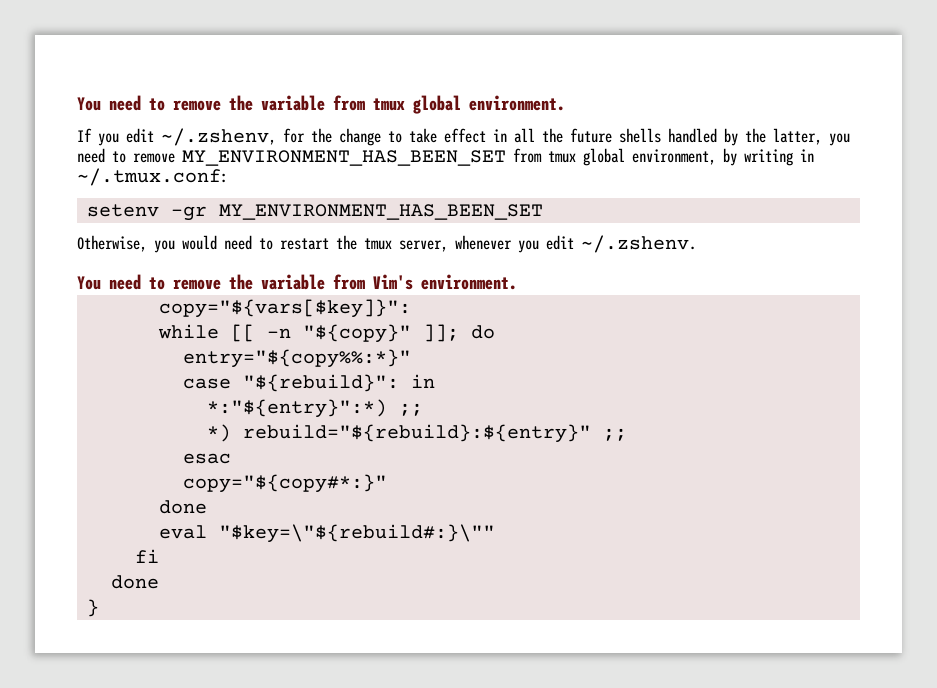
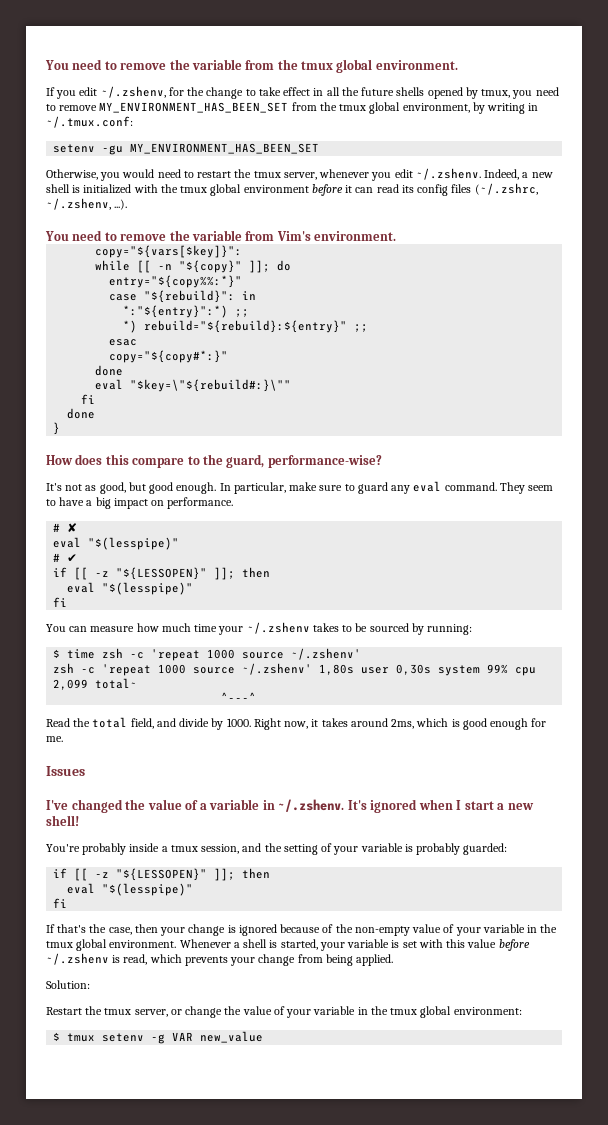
- You need to remove the variable from tmux global environment.
+ You need to remove the variable from the tmux global environment.
- If you edit ~/.zshenv, for the change to take effect in all the future shells handled by the latter, you need to remove MY_ENVIRONMENT_HAS_BEEN_SET from tmux global environment, by writing in ~/.tmux.conf:
+ If you edit ~/.zshenv, for the change to take effect in all the future shells opened by tmux, you need to remove MY_ENVIRONMENT_HAS_BEEN_SET from the tmux global environment, by writing in ~/.tmux.conf:
- setenv -gr MY_ENVIRONMENT_HAS_BEEN_SET
+ setenv -gu MY_ENVIRONMENT_HAS_BEEN_SET
- Otherwise, you would need to restart the tmux server, whenever you edit ~/.zshenv.
+ Otherwise, you would need to restart the tmux server, whenever you edit ~/.zshenv. Indeed, a new shell is initialized with the tmux global environment before it can read its config files (~/.zshrc, ~/.zshenv, ...).
+ How does this compare to the guard, performance-wise?
+ It's not as good, but good enough. In particular, make sure to guard any eval command. They seem to have a big impact on performance.
+ # ✘
+ eval "$(lesspipe)"
+ # ✔
+ if [[ -z "${LESSOPEN}" ]]; then
+ eval "$(lesspipe)"
+ fi
+ You can measure how much time your ~/.zshenv takes to be sourced by running:
+ $ time zsh -c 'repeat 1000 source ~/.zshenv'
+ zsh -c 'repeat 1000 source ~/.zshenv' 1,80s user 0,30s system 99% cpu 2,099 total~
+ ^---^
+ Read the total field, and divide by 1000. Right now, it takes around 2ms, which is good enough for me.
+ Issues
+ I've changed the value of a variable in ~/.zshenv. It's ignored when I start a new shell!
+ You're probably inside a tmux session, and the setting of your variable is probably guarded:
+ if [[ -z "${LESSOPEN}" ]]; then
+ eval "$(lesspipe)"
+ fi
+ If that's the case, then your change is ignored because of the non-empty value of your variable in the tmux global environment. Whenever a shell is started, your variable is set with this value before ~/.zshenv is read, which prevents your change from being applied.
+ Solution:
+ Restart the tmux server, or change the value of your variable in the tmux global environment:
+ $ tmux setenv -g VAR new_value

